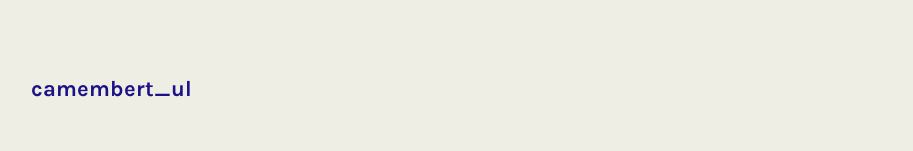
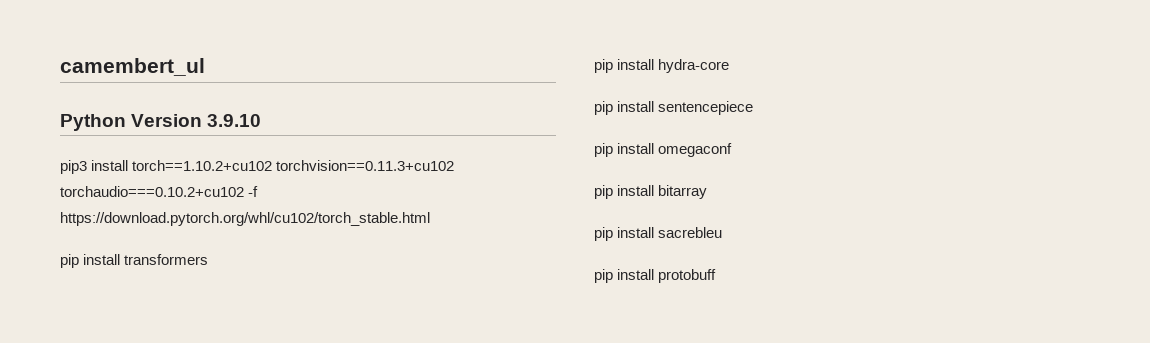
+ Python Version 3.9.10
+ pip3 install torch==1.10.2+cu102 torchvision==0.11.3+cu102 torchaudio===0.10.2+cu102 -f https://download.pytorch.org/whl/cu102/torch_stable.html
+ pip install transformers
+ pip install hydra-core
+ pip install sentencepiece
+ pip install omegaconf
+ pip install bitarray
+ pip install sacrebleu
+ pip install protobuff

